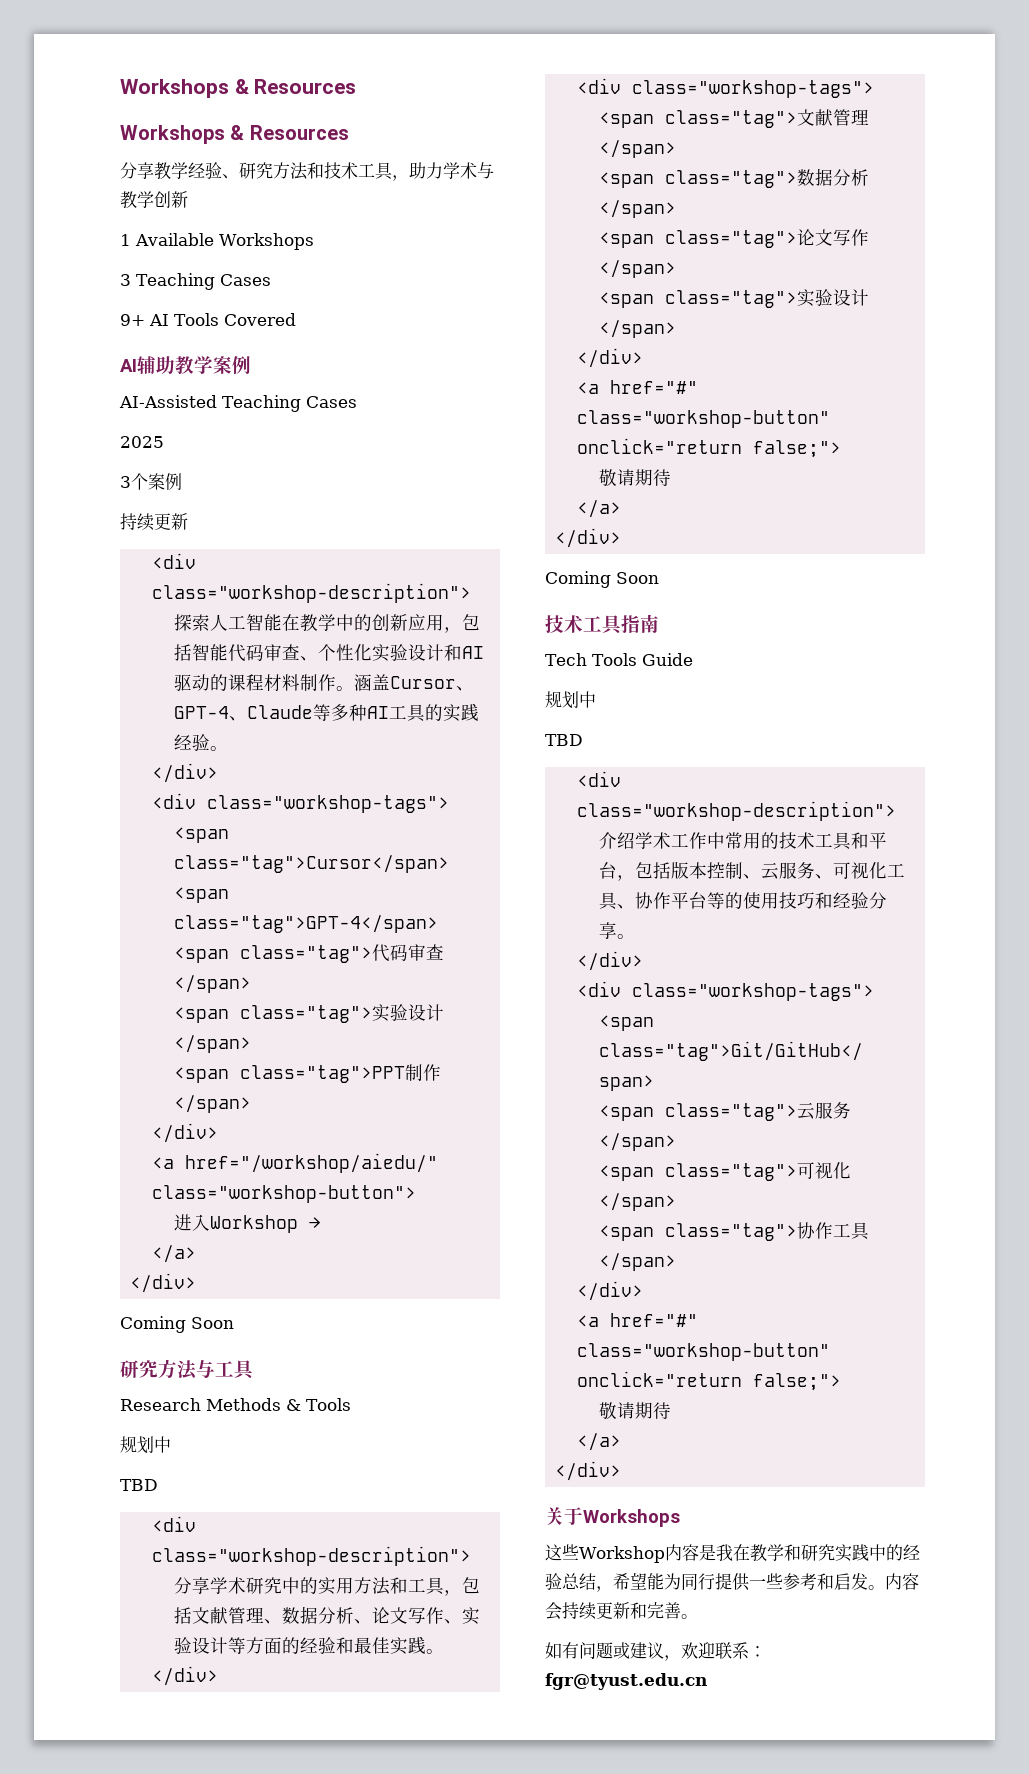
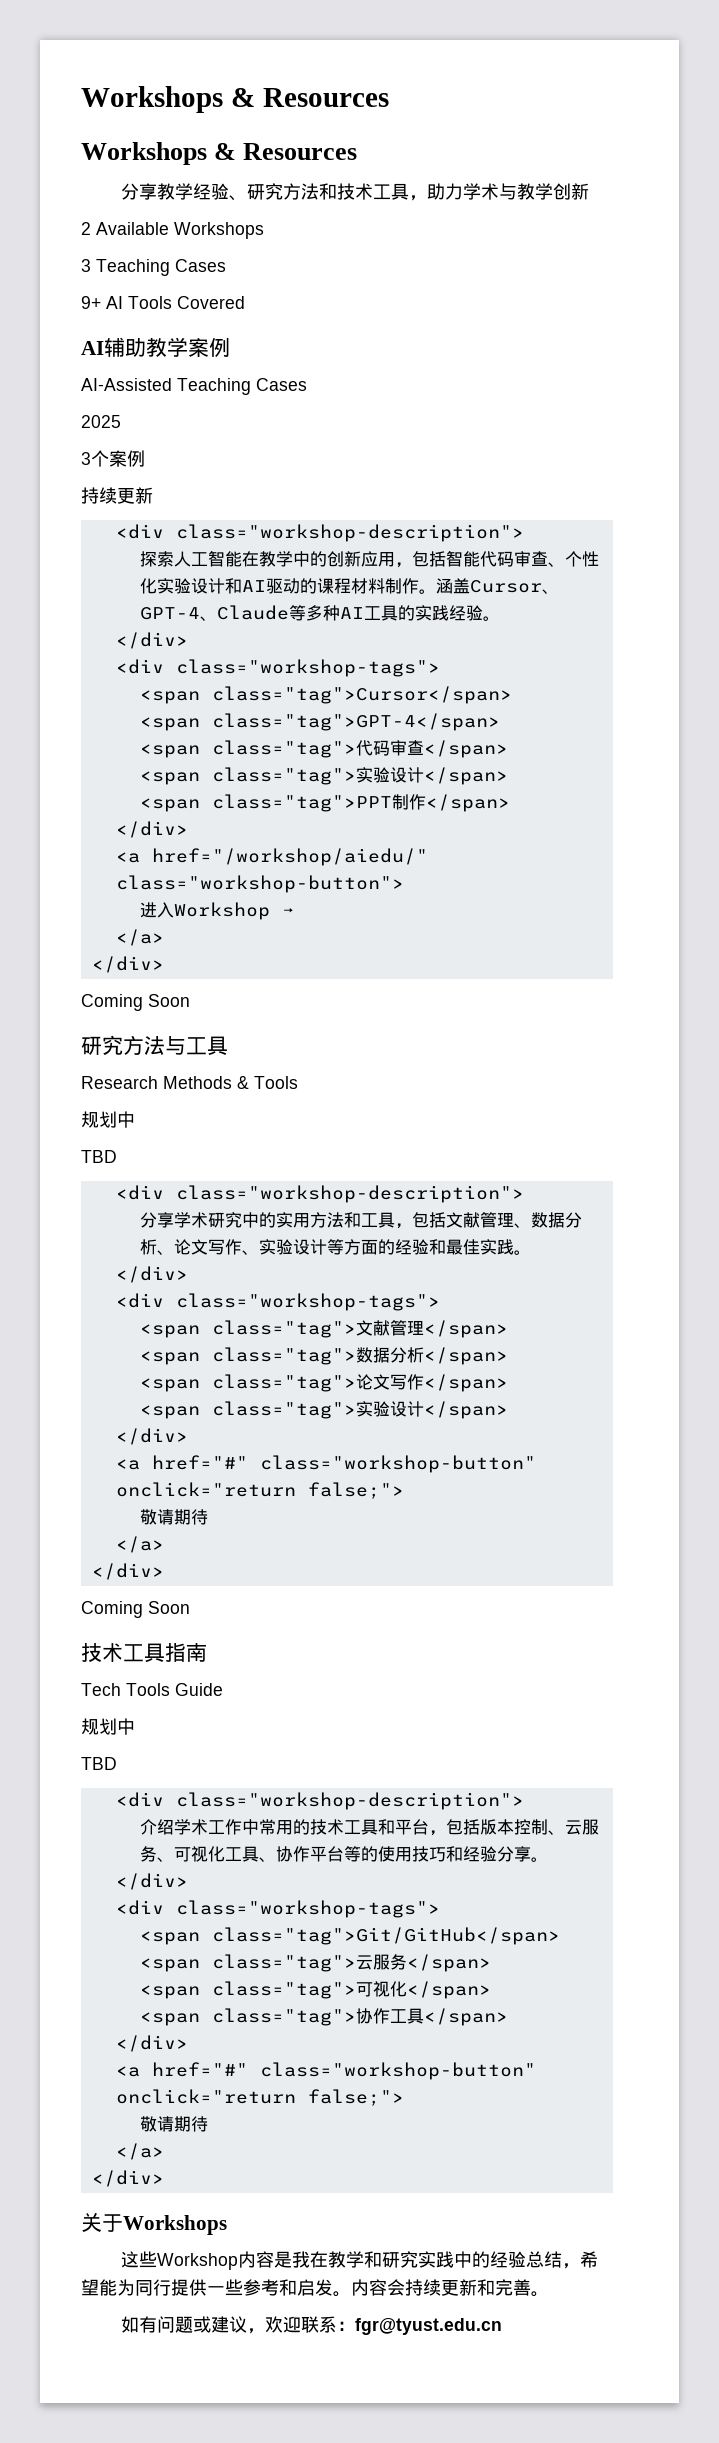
- 1 Available Workshops
+ 2 Available Workshops

